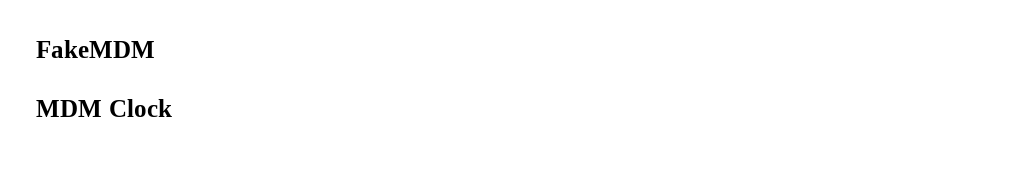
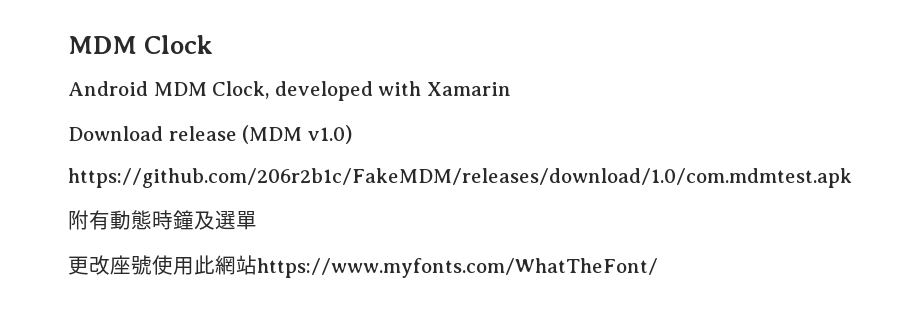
- FakeMDM
+ Android MDM Clock, developed with Xamarin
+ Download release (MDM v1.0)
+ https://github.com/206r2b1c/FakeMDM/releases/download/1.0/com.mdmtest.apk
+ 附有動態時鐘及選單
+ 更改座號使用此網站https://www.myfonts.com/WhatTheFont/

